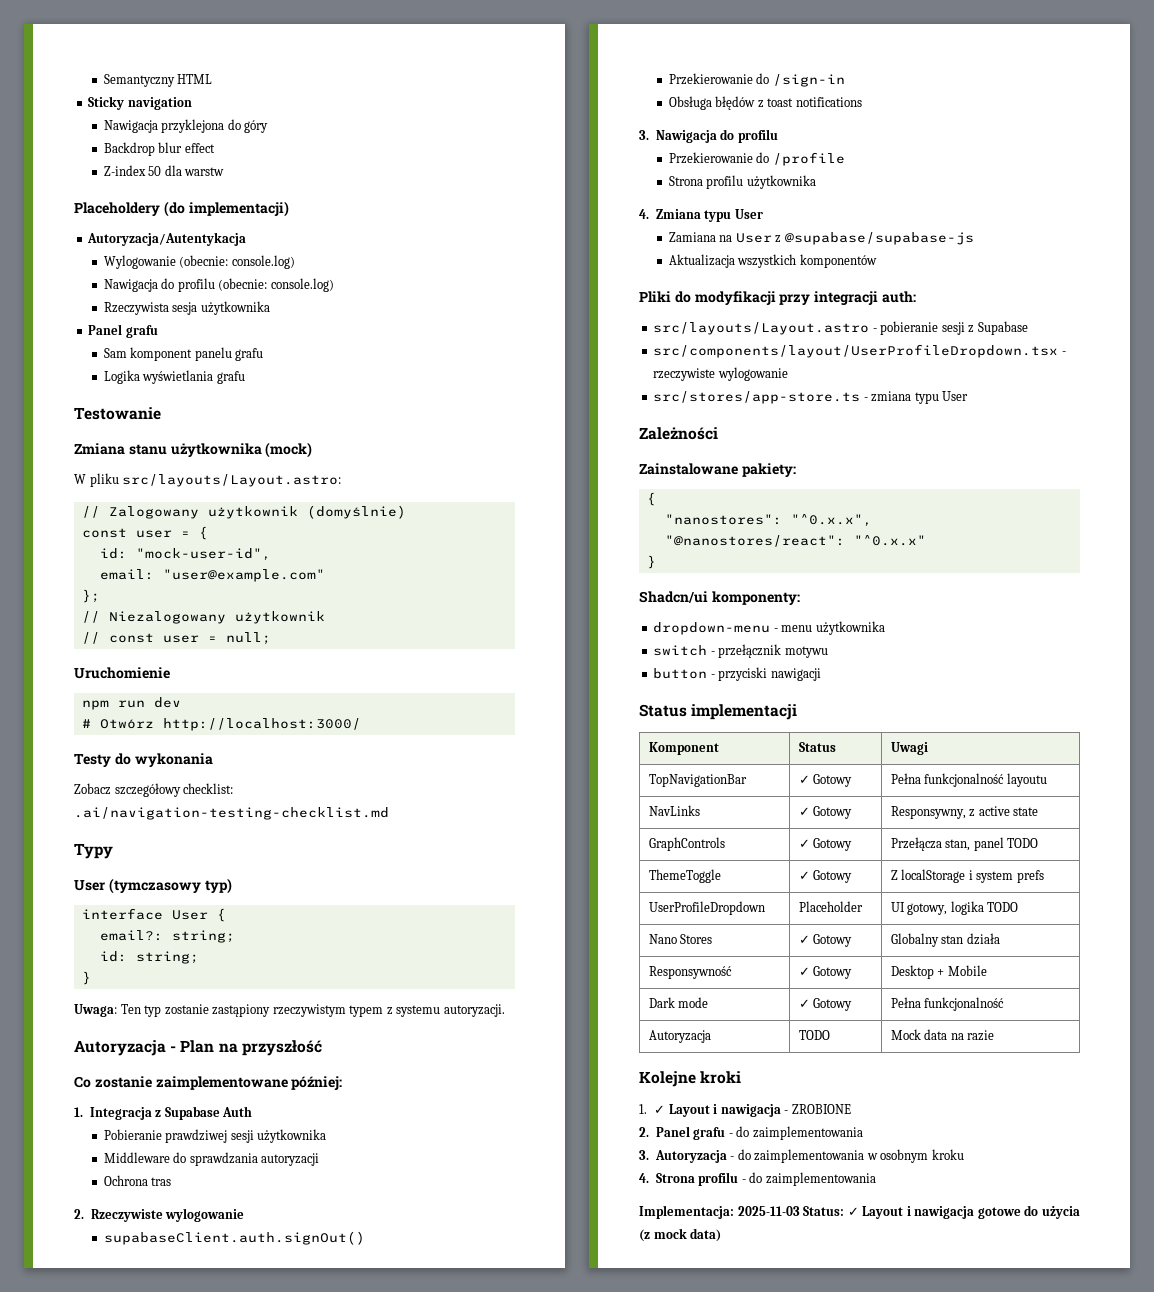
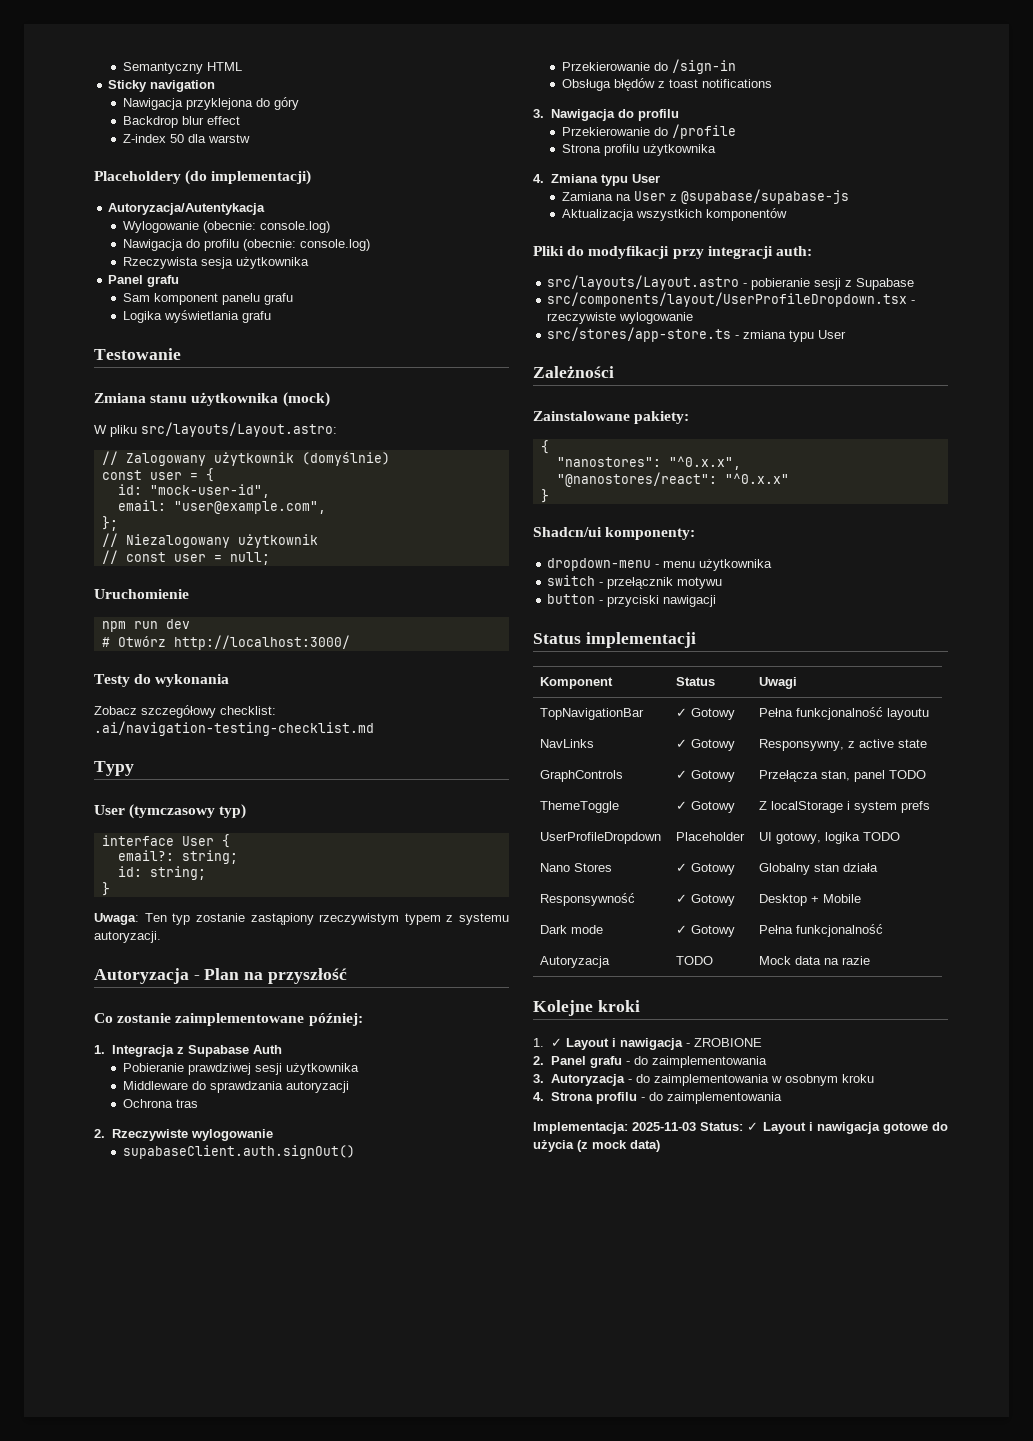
- email: "user@example.com"
+ email: "user@example.com",

